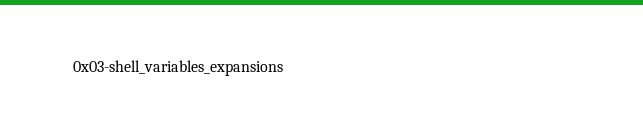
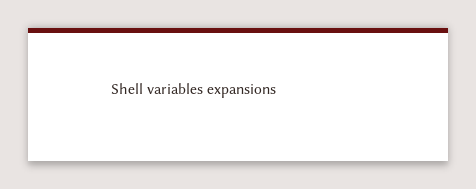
- 0x03-shell_variables_expansions
+ Shell variables expansions

